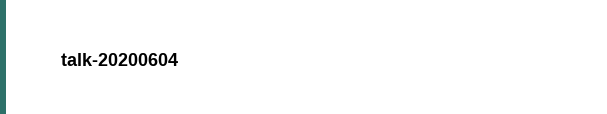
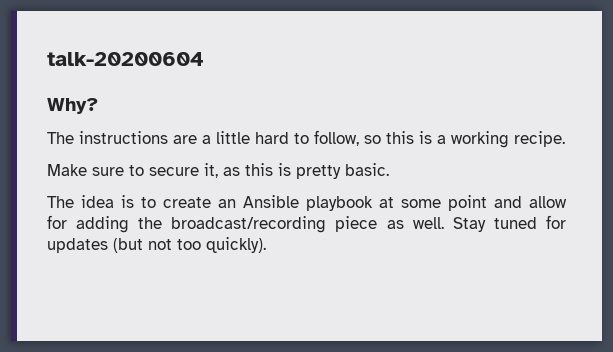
+ Why?
+ The instructions are a little hard to follow, so this is a working recipe.
+ Make sure to secure it, as this is pretty basic.
+ The idea is to create an Ansible playbook at some point and allow for adding the broadcast/recording piece as well. Stay tuned for updates (but not too quickly).

